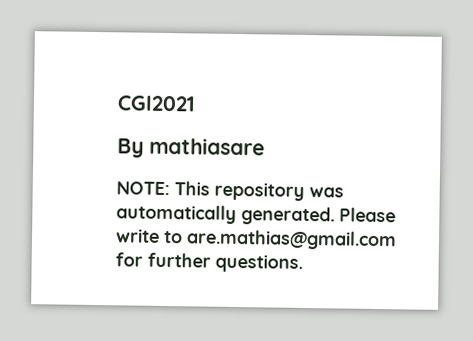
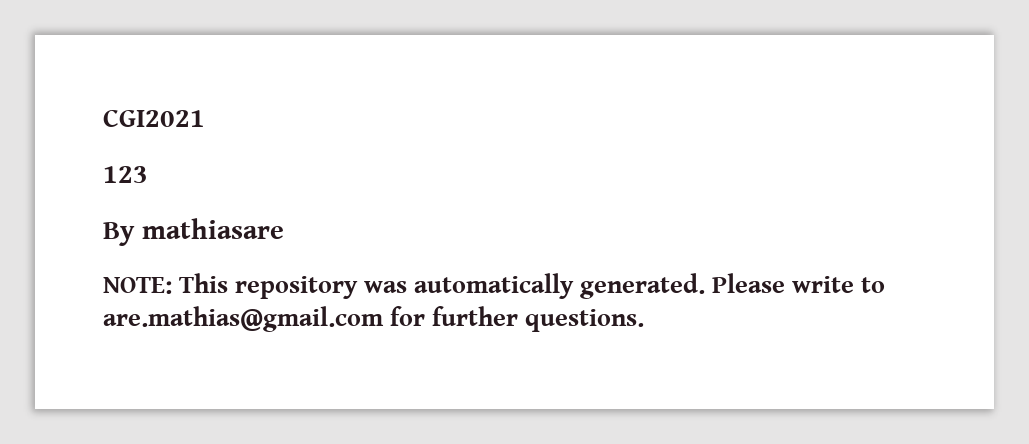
+ 123

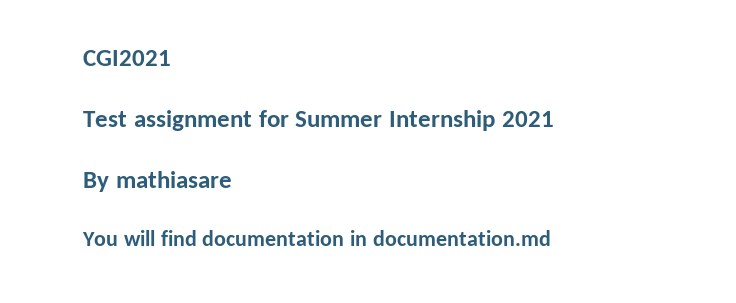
- 123
+ Test assignment for Summer Internship 2021
  By mathiasare
- NOTE: This repository was automatically generated. Please write to are.mathias@gmail.com for further questions.
+ You will find documentation in documentation.md

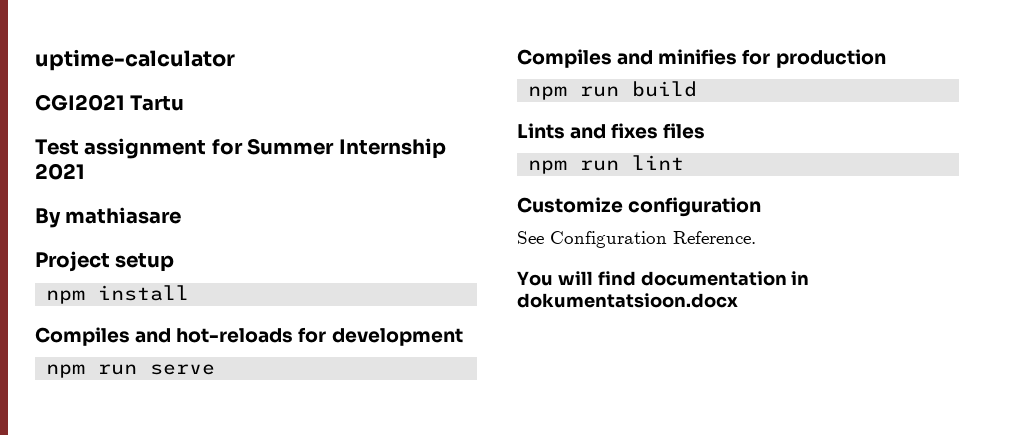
+ uptime-calculator
- CGI2021
+ CGI2021 Tartu
+ Project setup
+ npm install
+ Compiles and hot-reloads for development
+ npm run serve
+ Compiles and minifies for production
+ npm run build
+ Lints and fixes files
+ npm run lint
+ Customize configuration
+ See Configuration Reference.
- You will find documentation in documentation.md
+ You will find documentation in dokumentatsioon.docx

